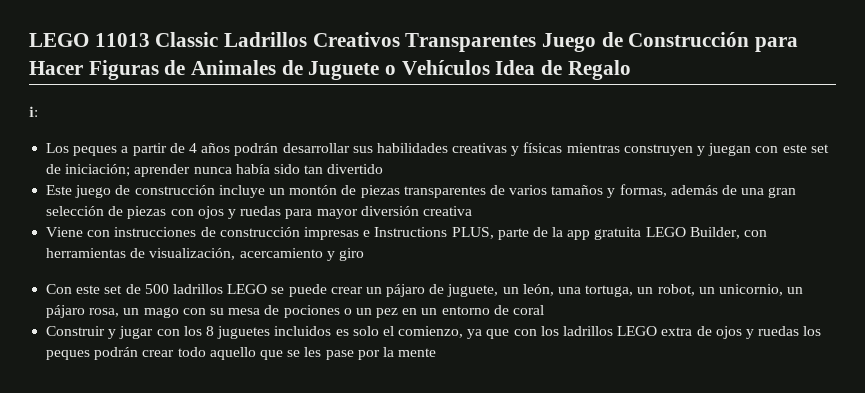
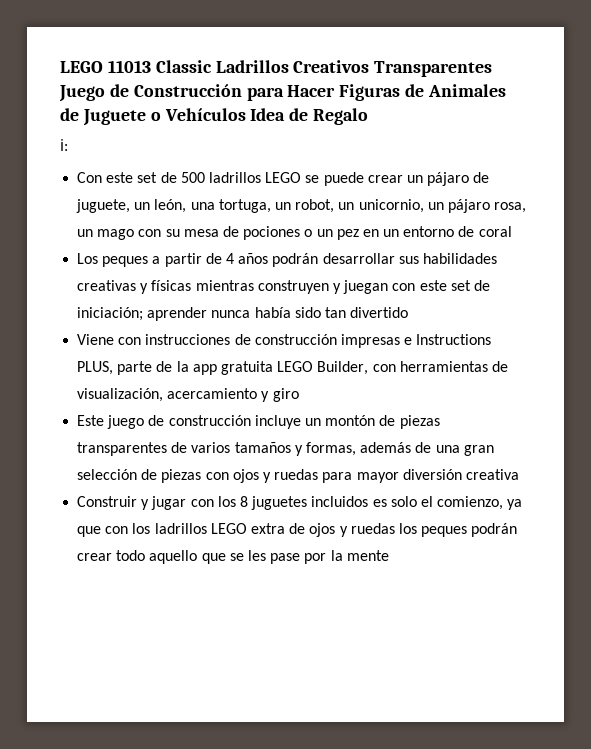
- Los peques a partir de 4 años podrán desarrollar sus habilidades creativas y físicas mientras construyen y juegan con este set de iniciación; aprender nunca había sido tan divertido
- Este juego de construcción incluye un montón de piezas transparentes de varios tamaños y formas, además de una gran selección de piezas con ojos y ruedas para mayor diversión creativa
- Viene con instrucciones de construcción impresas e Instructions PLUS, parte de la app gratuita LEGO Builder, con herramientas de visualización, acercamiento y giro
+ Los peques a partir de 4 años podrán desarrollar sus habilidades creativas y físicas mientras construyen y juegan con este set de iniciación; aprender nunca había sido tan divertido
+ Viene con instrucciones de construcción impresas e Instructions PLUS, parte de la app gratuita LEGO Builder, con herramientas de visualización, acercamiento y giro
+ Este juego de construcción incluye un montón de piezas transparentes de varios tamaños y formas, además de una gran selección de piezas con ojos y ruedas para mayor diversión creativa

